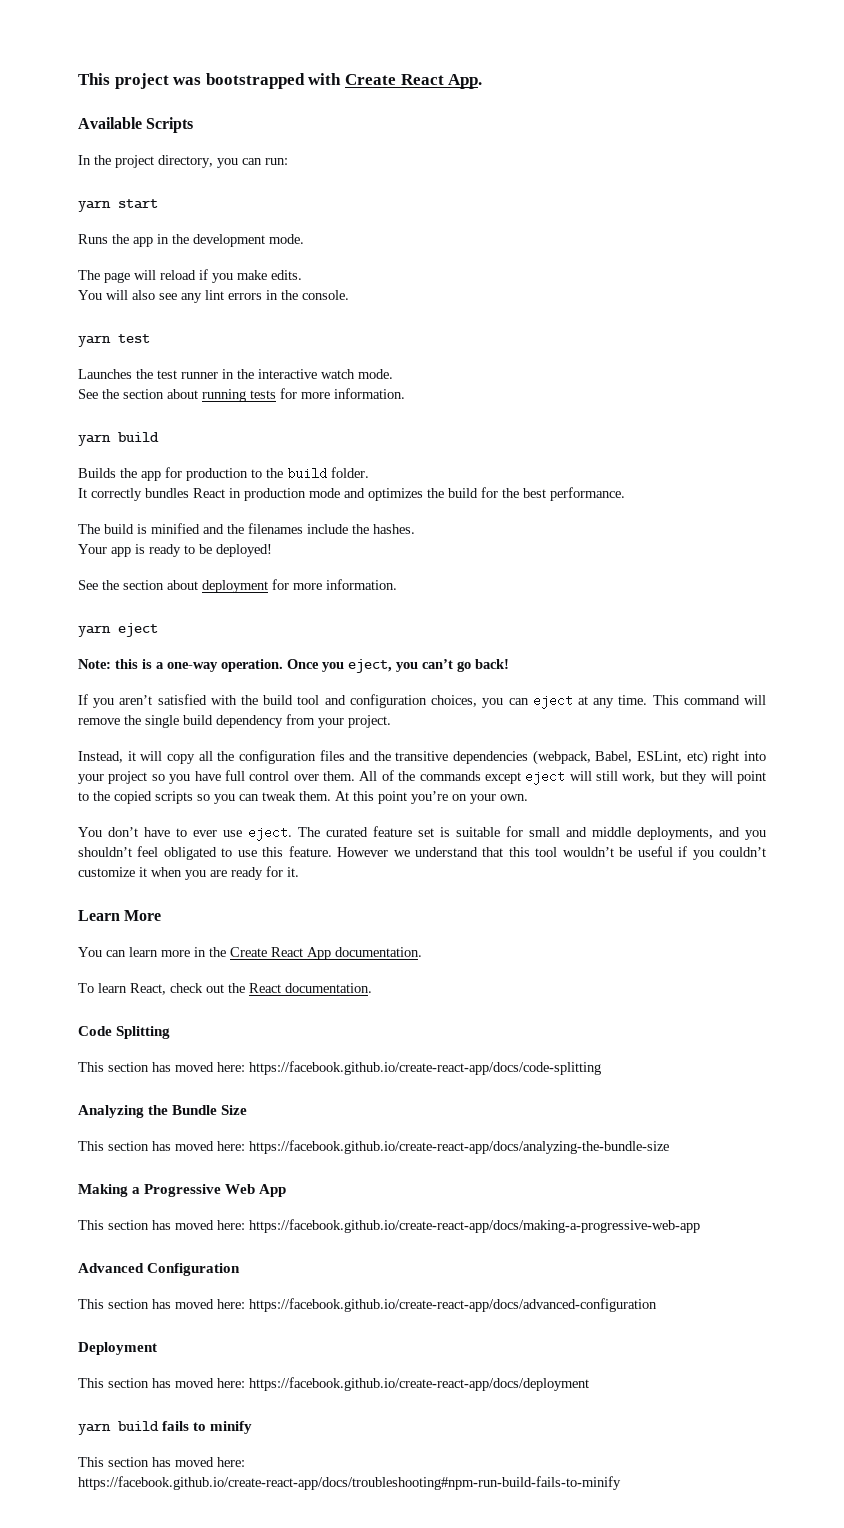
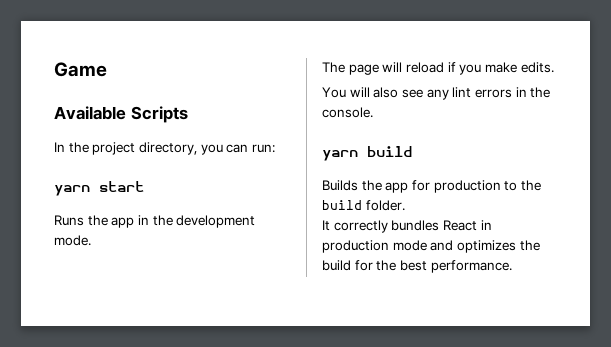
- This project was bootstrapped with Create React App.
+ Game
- yarn test
- Launches the test runner in the interactive watch mode.
- See the section about running tests for more information.
- The build is minified and the filenames include the hashes.
- Your app is ready to be deployed!
- See the section about deployment for more information.
- yarn eject
- Note: this is a one-way operation. Once you eject, you can’t go back!
- If you aren’t satisfied with the build tool and configuration choices, you can eject at any time. This command will remove the single build dependency from your project.
- Instead, it will copy all the configuration files and the transitive dependencies (webpack, Babel, ESLint, etc) right into your project so you have full control over them. All of the commands except eject will still work, but they will point to the copied scripts so you can tweak them. At this point you’re on your own.
- You don’t have to ever use eject. The curated feature set is suitable for small and middle deployments, and you shouldn’t feel obligated to use this feature. However we understand that this tool wouldn’t be useful if you couldn’t customize it when you are ready for it.
- Learn More
- You can learn more in the Create React App documentation.
- To learn React, check out the React documentation.
- Code Splitting
- This section has moved here: https://facebook.github.io/create-react-app/docs/code-splitting
- Analyzing the Bundle Size
- This section has moved here: https://facebook.github.io/create-react-app/docs/analyzing-the-bundle-size
- Making a Progressive Web App
- This section has moved here: https://facebook.github.io/create-react-app/docs/making-a-progressive-web-app
- Advanced Configuration
- This section has moved here: https://facebook.github.io/create-react-app/docs/advanced-configuration
- Deployment
- This section has moved here: https://facebook.github.io/create-react-app/docs/deployment
- yarn build fails to minify
- This section has moved here: https://facebook.github.io/create-react-app/docs/troubleshooting#npm-run-build-fails-to-minify

